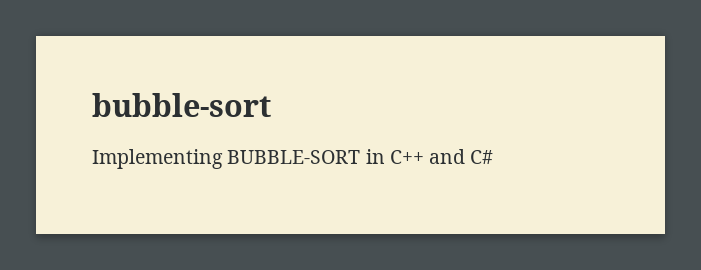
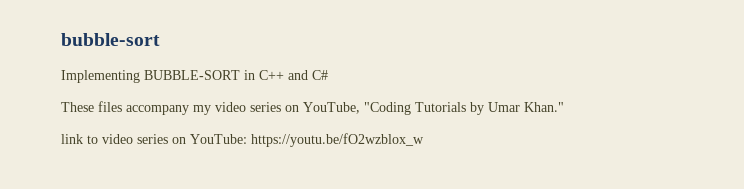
+ These files accompany my video series on YouTube, "Coding Tutorials by Umar Khan."
+ link to video series on YouTube: https://youtu.be/fO2wzblox_w

